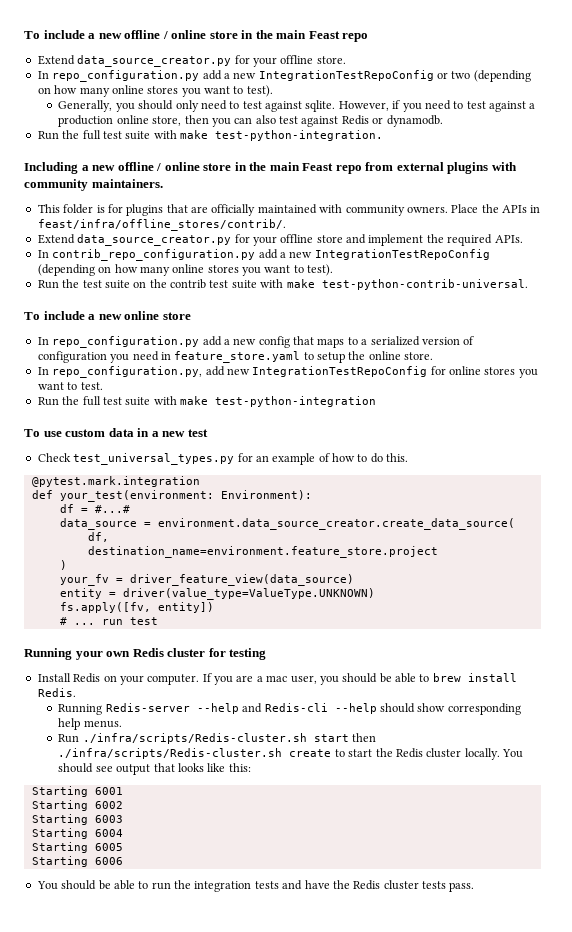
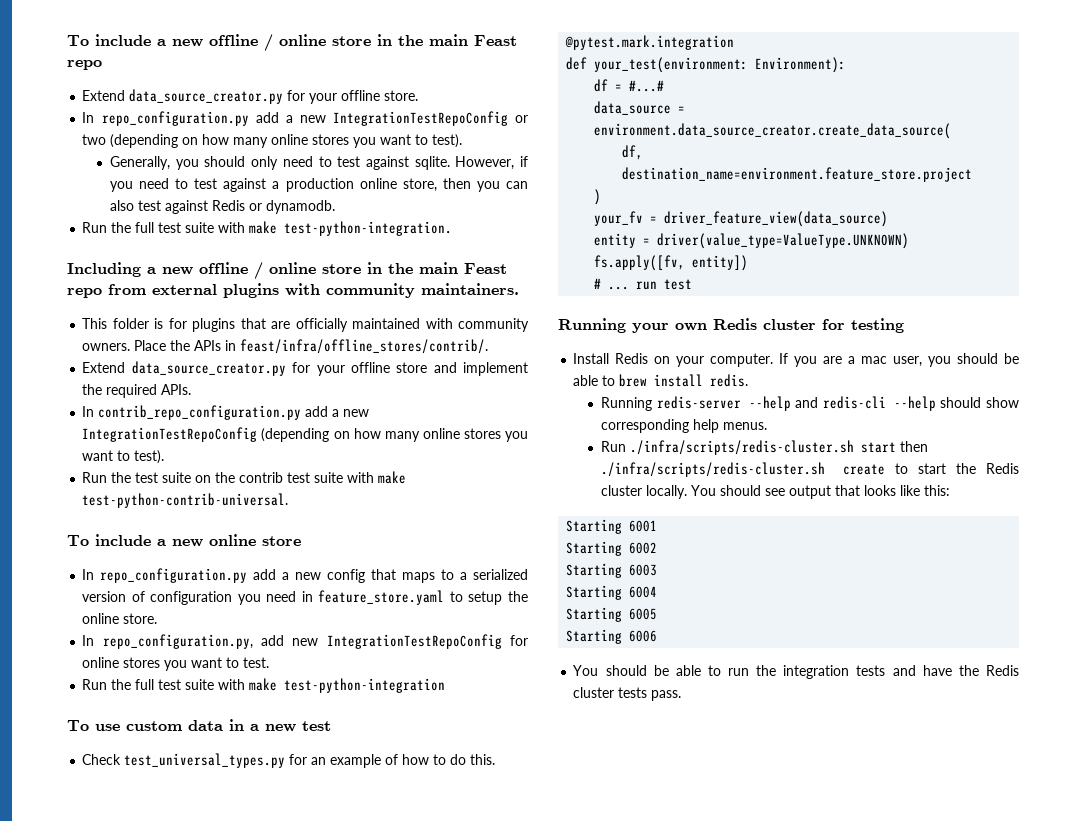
- If you are a mac user, you should be able to brew install Redis.
- Running Redis-server --help and Redis-cli --help should show corresponding help menus.
+ If you are a mac user, you should be able to brew install redis.
+ Running redis-server --help and redis-cli --help should show corresponding help menus.
- Run ./infra/scripts/Redis-cluster.sh start then ./infra/scripts/Redis-cluster.sh create to start the Redis cluster locally.
+ Run ./infra/scripts/redis-cluster.sh start then ./infra/scripts/redis-cluster.sh create to start the Redis cluster locally.

